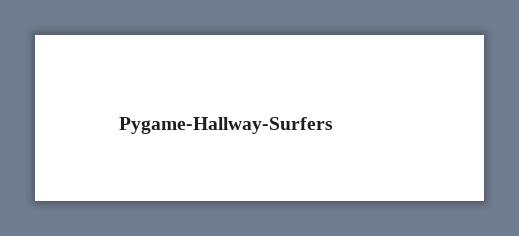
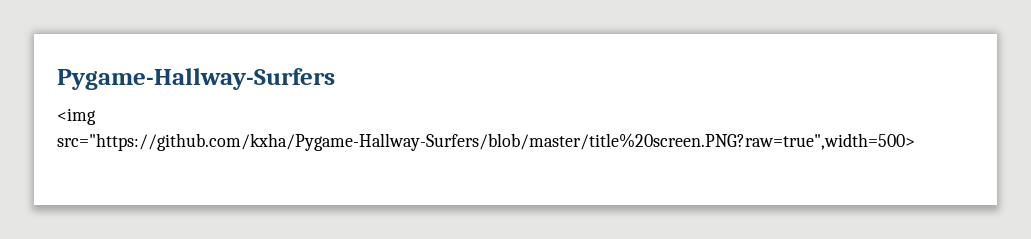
+ <img src="https://github.com/kxha/Pygame-Hallway-Surfers/blob/master/title%20screen.PNG?raw=true",width=500>

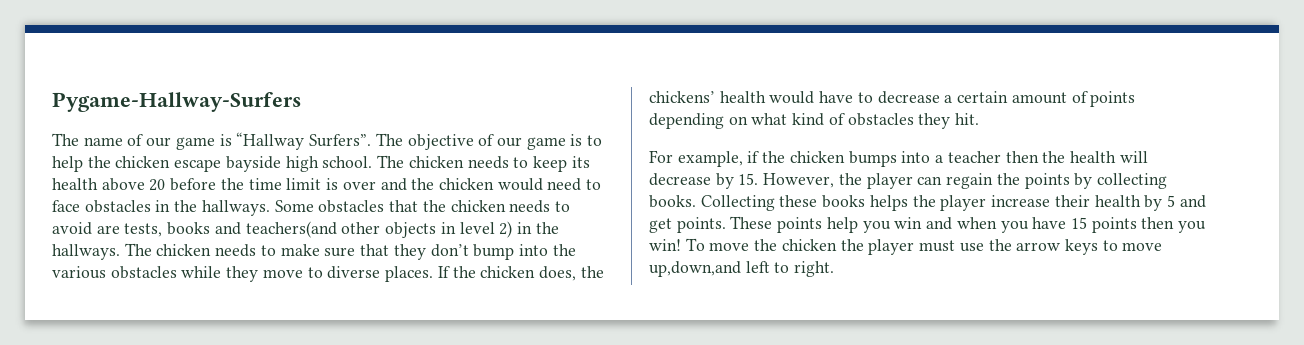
- <img src="https://github.com/kxha/Pygame-Hallway-Surfers/blob/master/title%20screen.PNG?raw=true",width=500>
+ The name of our game is “Hallway Surfers”. The objective of our game is to help the chicken escape bayside high school. The chicken needs to keep its health above 20 before the time limit is over and the chicken would need to face obstacles in the hallways. Some obstacles that the chicken needs to avoid are tests, books and teachers(and other objects in level 2) in the hallways. The chicken needs to make sure that they don’t bump into the various obstacles while they move to diverse places. If the chicken does, the chickens’ health would have to decrease a certain amount of points depending on what kind of obstacles they hit.
+ For example, if the chicken bumps into a teacher then the health will decrease by 15. However, the player can regain the points by collecting books. Collecting these books helps the player increase their health by 5 and get points. These points help you win and when you have 15 points then you win! To move the chicken the player must use the arrow keys to move up,down,and left to right.

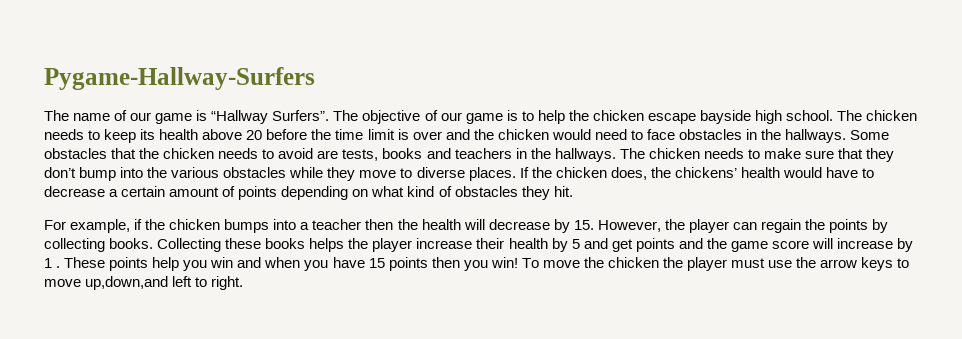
- Some obstacles that the chicken needs to avoid are tests, books and teachers(and other objects in level 2) in the hallways.
+ Some obstacles that the chicken needs to avoid are tests, books and teachers in the hallways.
- Collecting these books helps the player increase their health by 5 and get points.
+ Collecting these books helps the player increase their health by 5 and get points and the game score will increase by 1 .

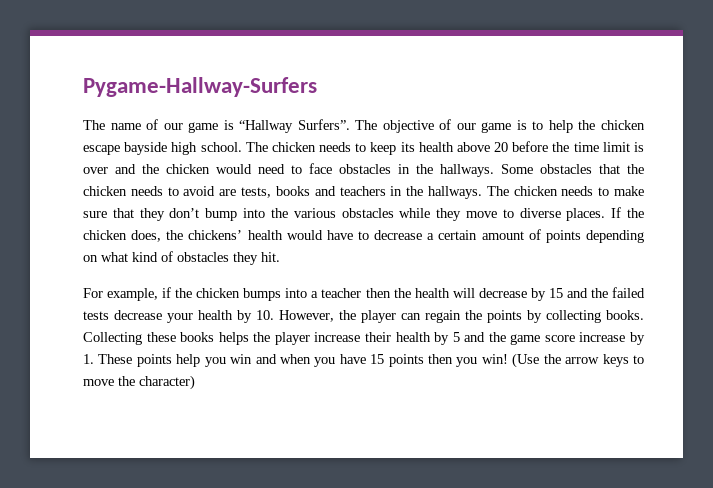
- For example, if the chicken bumps into a teacher then the health will decrease by 15. However, the player can regain the points by collecting books.
+ For example, if the chicken bumps into a teacher then the health will decrease by 15 and the failed tests decrease your health by 10. However, the player can regain the points by collecting books.
- Collecting these books helps the player increase their health by 5 and get points and the game score will increase by 1 . These points help you win and when you have 15 points then you win!
+ Collecting these books helps the player increase their health by 5 and the game score increase by 1. These points help you win and when you have 15 points then you win!
- To move the chicken the player must use the arrow keys to move up,down,and left to right.
+ (Use the arrow keys to move the character)

